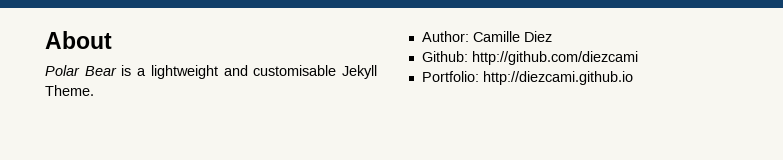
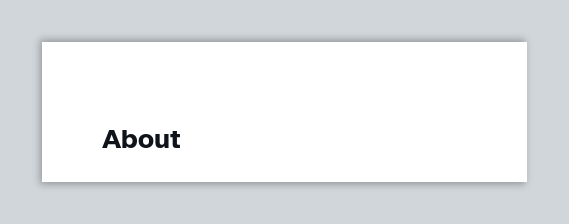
- Polar Bear is a lightweight and customisable Jekyll Theme.
- Author: Camille Diez
- Github: http://github.com/diezcami
- Portfolio: http://diezcami.github.io

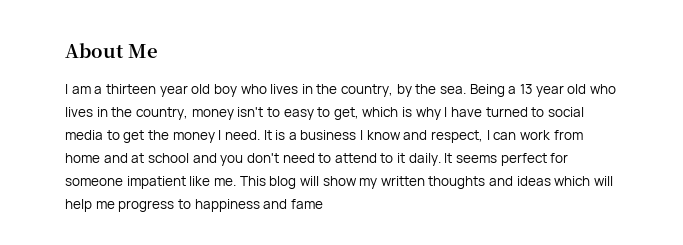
- About
+ About Me
+ I am a thirteen year old boy who lives in the country, by the sea. Being a 13 year old who lives in the country, money isn't to easy to get, which is why I have turned to social media to get the money I need. It is a business I know and respect, I can work from home and at school and you don't need to attend to it daily. It seems perfect for someone impatient like me. This blog will show my written thoughts and ideas which will help me progress to happiness and fame

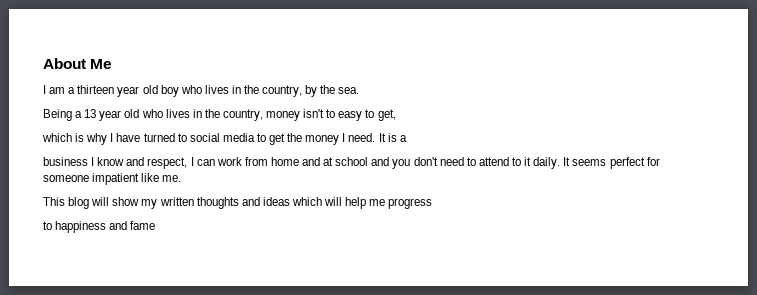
- I am a thirteen year old boy who lives in the country, by the sea. Being a 13 year old who lives in the country, money isn't to easy to get, which is why I have turned to social media to get the money I need.
+ I am a thirteen year old boy who lives in the country, by the sea.
+ Being a 13 year old who lives in the country, money isn't to easy to get,
+ which is why I have turned to social media to get the money I need.
- It is a business I know and respect, I can work from home and at school and you don't need to attend to it daily.
+ It is a
+ business I know and respect, I can work from home and at school and you don't need to attend to it daily.
- It seems perfect for someone impatient like me. This blog will show my written thoughts and ideas which will help me progress to happiness and fame
+ It seems perfect for someone impatient like me.
+ This blog will show my written thoughts and ideas which will help me progress
+ to happiness and fame

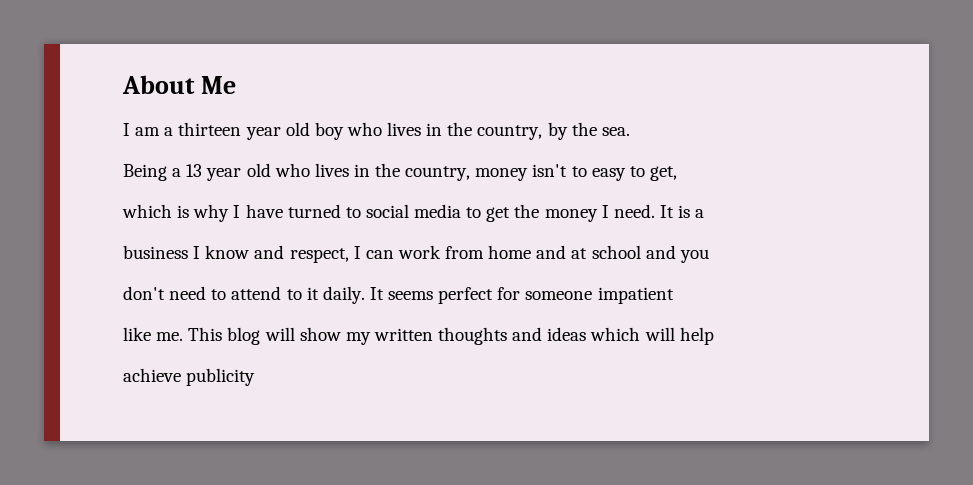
- business I know and respect, I can work from home and at school and you don't need to attend to it daily.
+ business I know and respect, I can work from home and at school and you
+ don't need to attend to it daily.
- It seems perfect for someone impatient like me.
- This blog will show my written thoughts and ideas which will help me progress
- to happiness and fame
+ It seems perfect for someone impatient
+ like me. This blog will show my written thoughts and ideas which will help
+ achieve publicity

